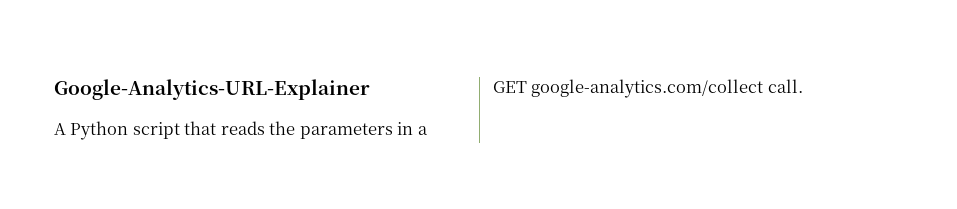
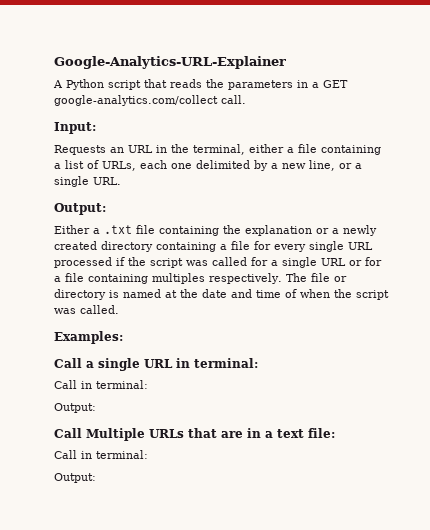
+ Input:
+ Requests an URL in the terminal, either a file containing a list of URLs, each one delimited by a new line, or a single URL.
+ Output:
+ Either a .txt file containing the explanation or a newly created directory containing a file for every single URL processed if the script was called for a single URL or for a file containing multiples respectively. The file or directory is named at the date and time of when the script was called.
+ Examples:
+ Call a single URL in terminal:
+ Call in terminal:
+ Output:
+ Call Multiple URLs that are in a text file:
+ Call in terminal:
+ Output:

